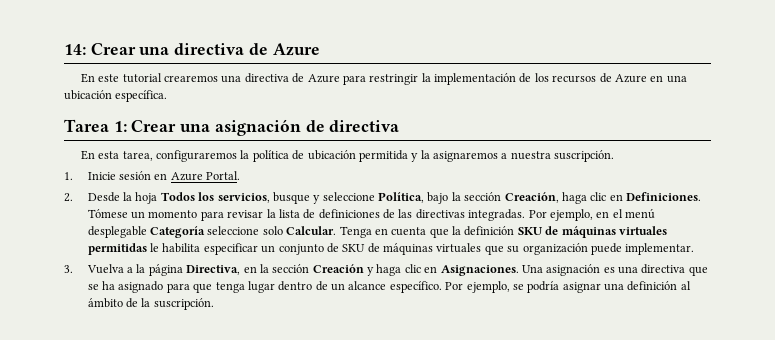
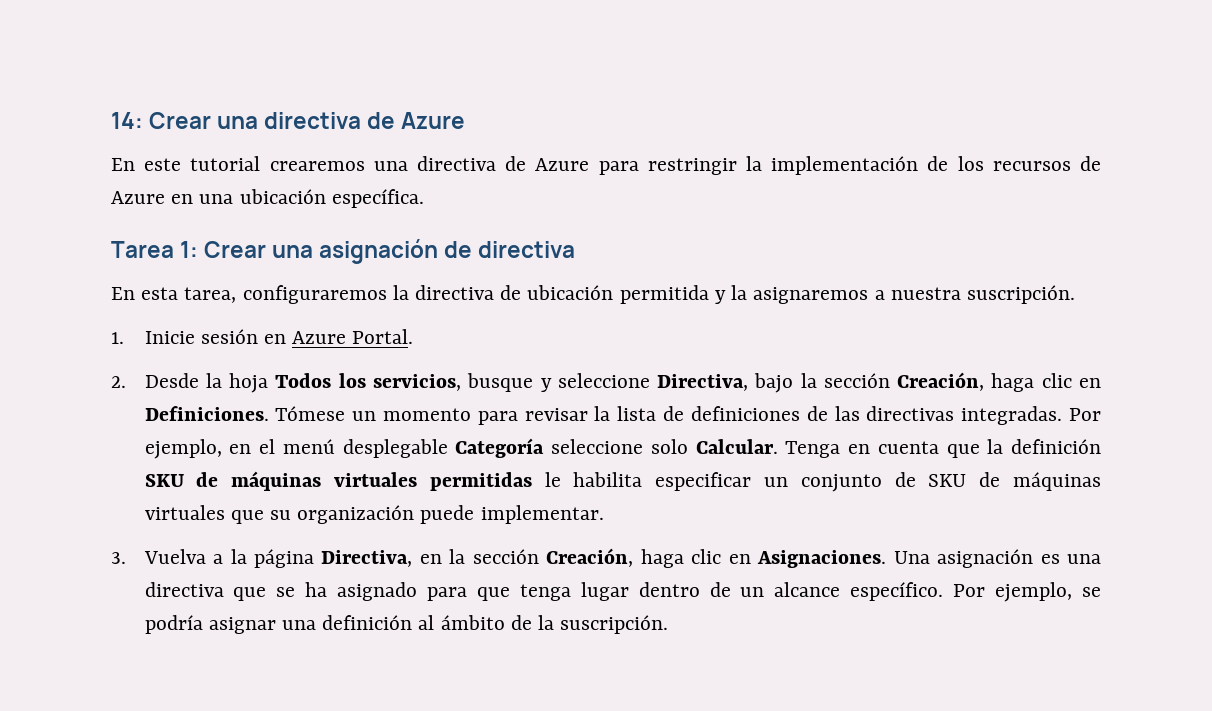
- En esta tarea, configuraremos la política de ubicación permitida y la asignaremos a nuestra suscripción.
+ En esta tarea, configuraremos la directiva de ubicación permitida y la asignaremos a nuestra suscripción.
- 2. Desde la hoja Todos los servicios, busque y seleccione Política, bajo la sección Creación, haga clic en Definiciones.
+ 2. Desde la hoja Todos los servicios, busque y seleccione Directiva, bajo la sección Creación, haga clic en Definiciones.
- 3. Vuelva a la página Directiva, en la sección Creación y haga clic en Asignaciones.
+ 3. Vuelva a la página Directiva, en la sección Creación, haga clic en Asignaciones.

